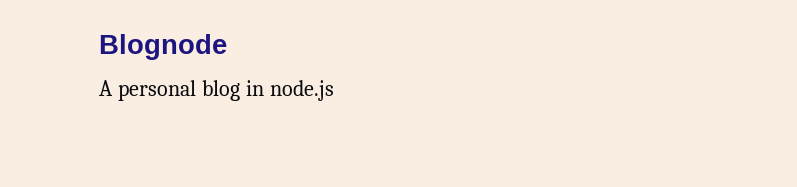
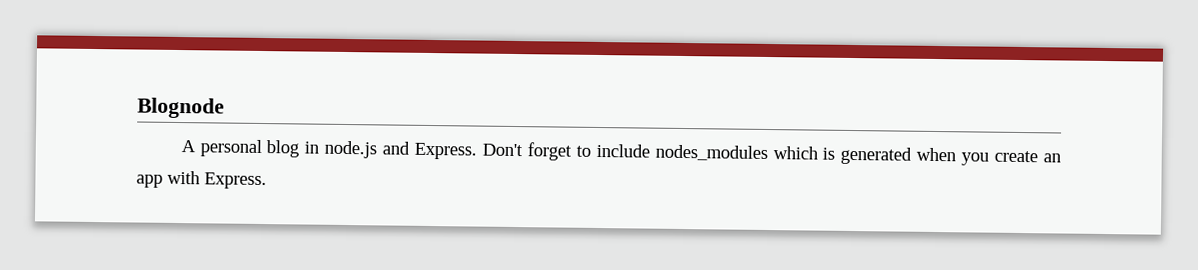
- A personal blog in node.js
+ A personal blog in node.js and Express. Don't forget to include nodes_modules which is generated when you create an app with Express.

